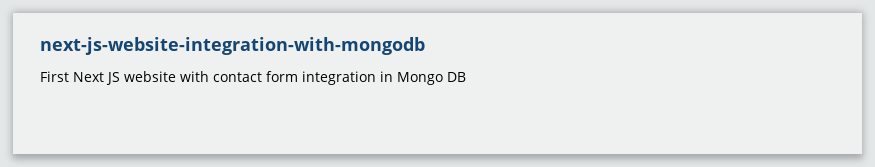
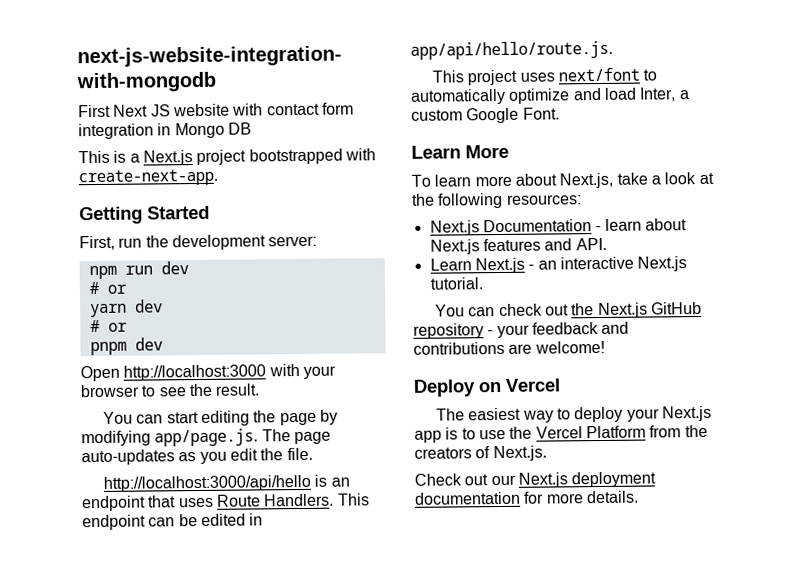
+ This is a Next.js project bootstrapped with create-next-app.
+ Getting Started
+ First, run the development server:
+ npm run dev
+ # or
+ yarn dev
+ # or
+ pnpm dev
+ Open http://localhost:3000 with your browser to see the result.
+ You can start editing the page by modifying app/page.js. The page auto-updates as you edit the file.
+ http://localhost:3000/api/hello is an endpoint that uses Route Handlers. This endpoint can be edited in app/api/hello/route.js.
+ This project uses next/font to automatically optimize and load Inter, a custom Google Font.
+ Learn More
+ To learn more about Next.js, take a look at the following resources:
+ Next.js Documentation - learn about Next.js features and API.
+ Learn Next.js - an interactive Next.js tutorial.
+ You can check out the Next.js GitHub repository - your feedback and contributions are welcome!
+ Deploy on Vercel
+ The easiest way to deploy your Next.js app is to use the Vercel Platform from the creators of Next.js.
+ Check out our Next.js deployment documentation for more details.

